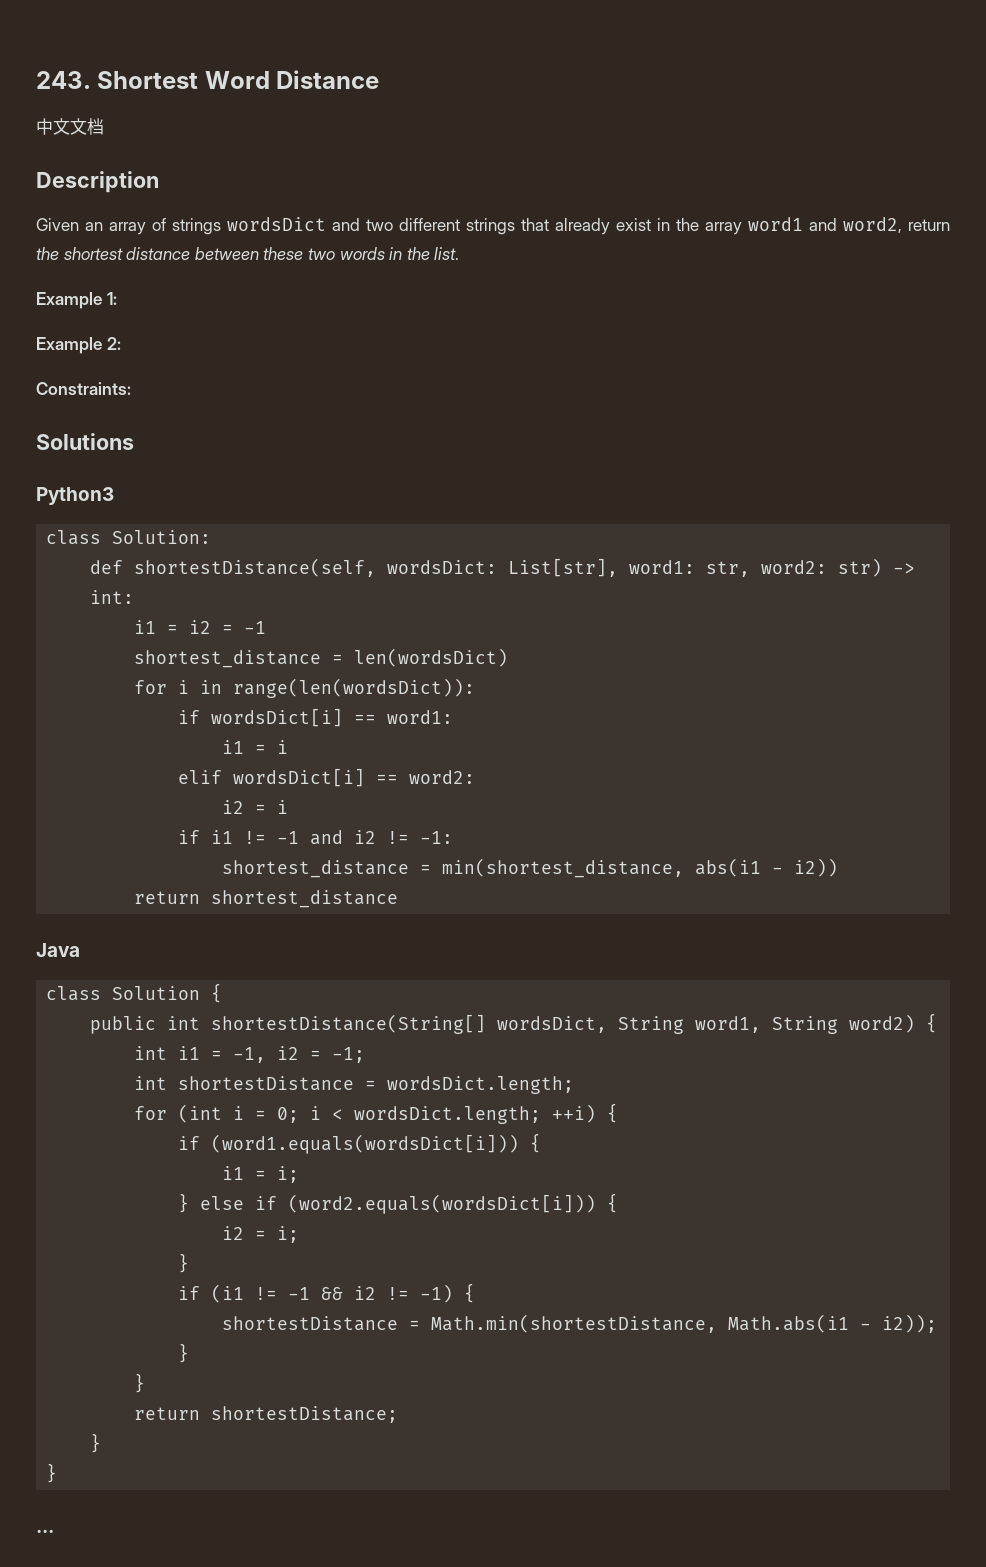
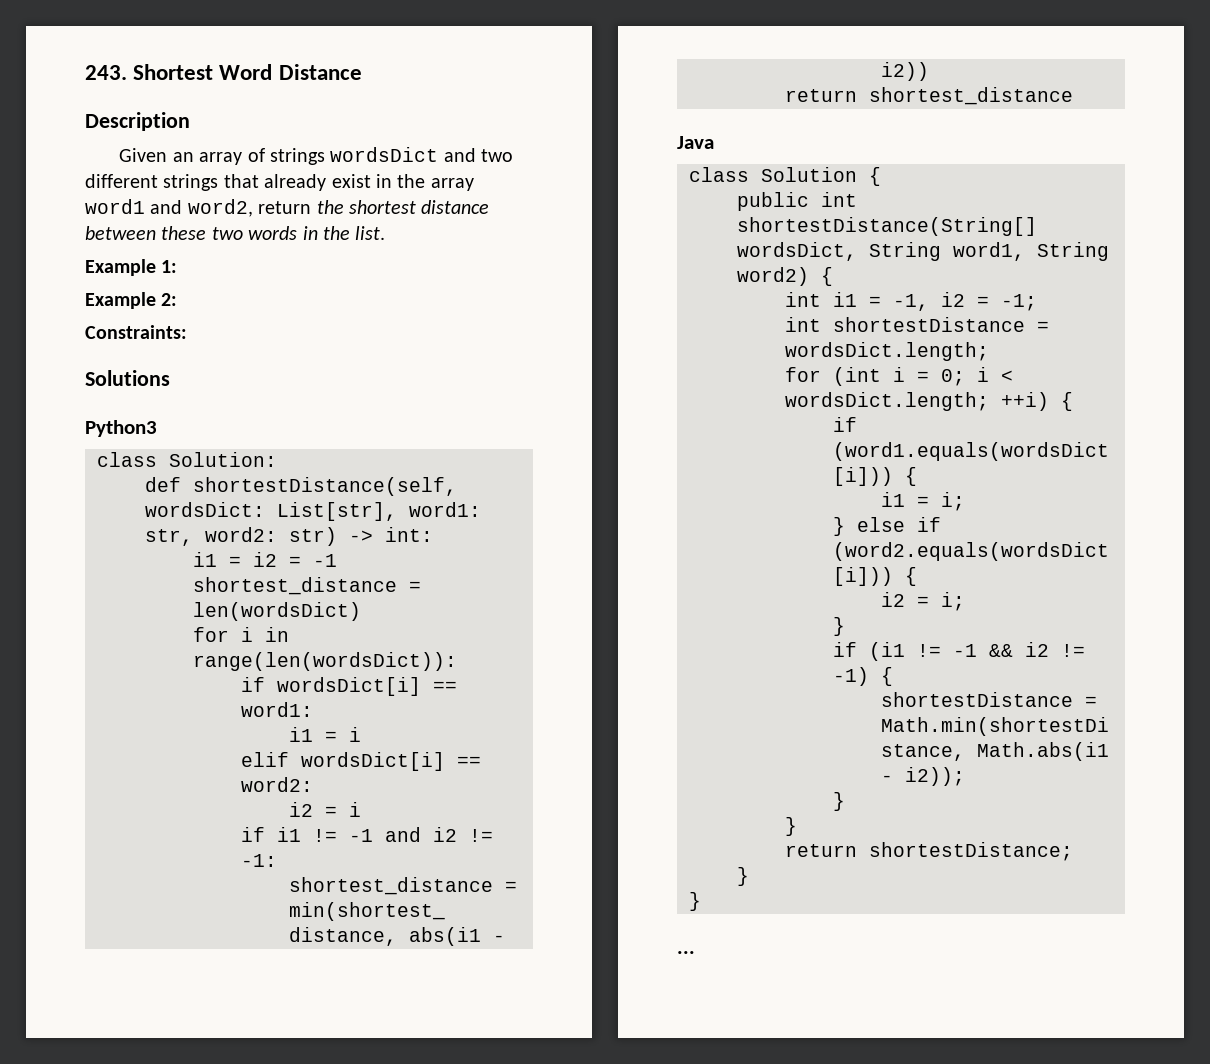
- 中文文档

